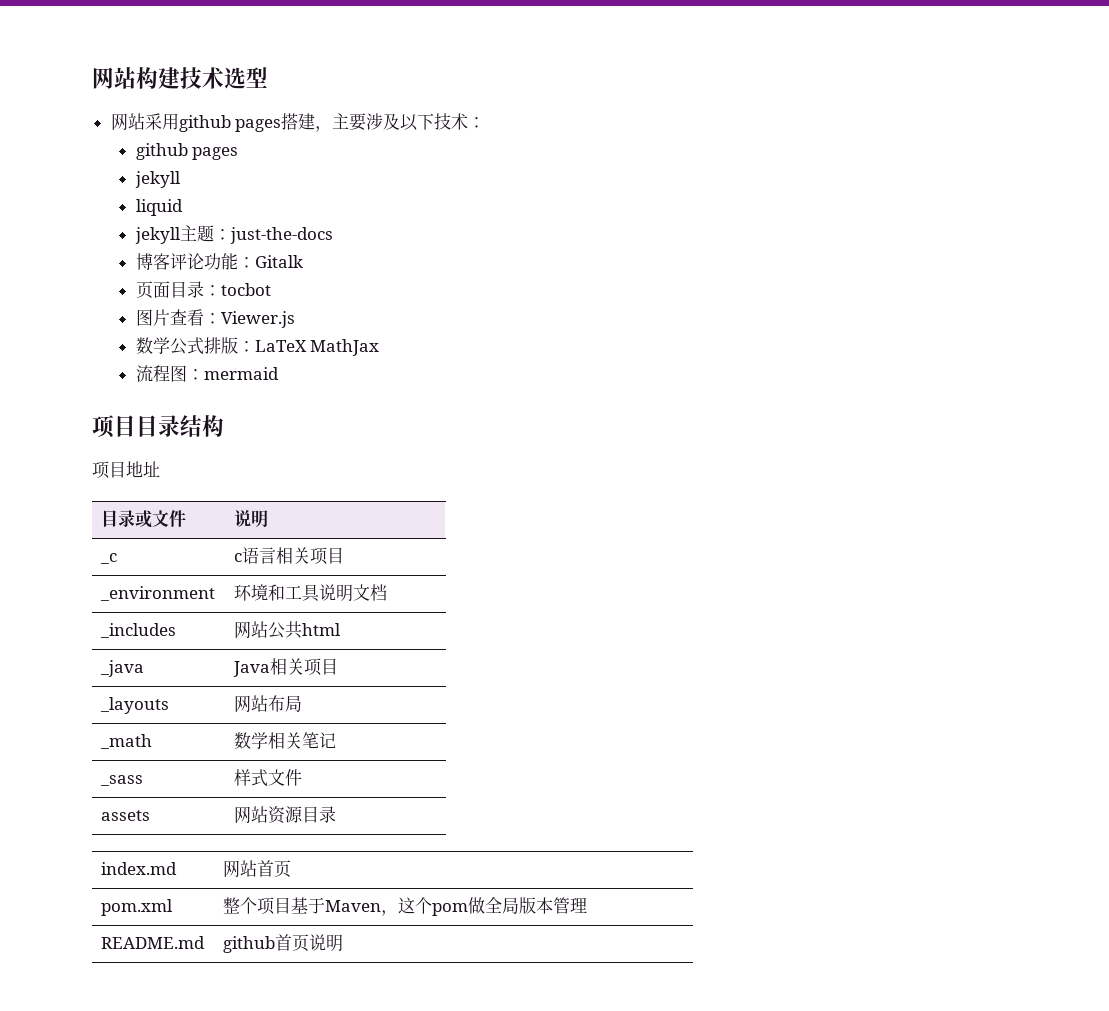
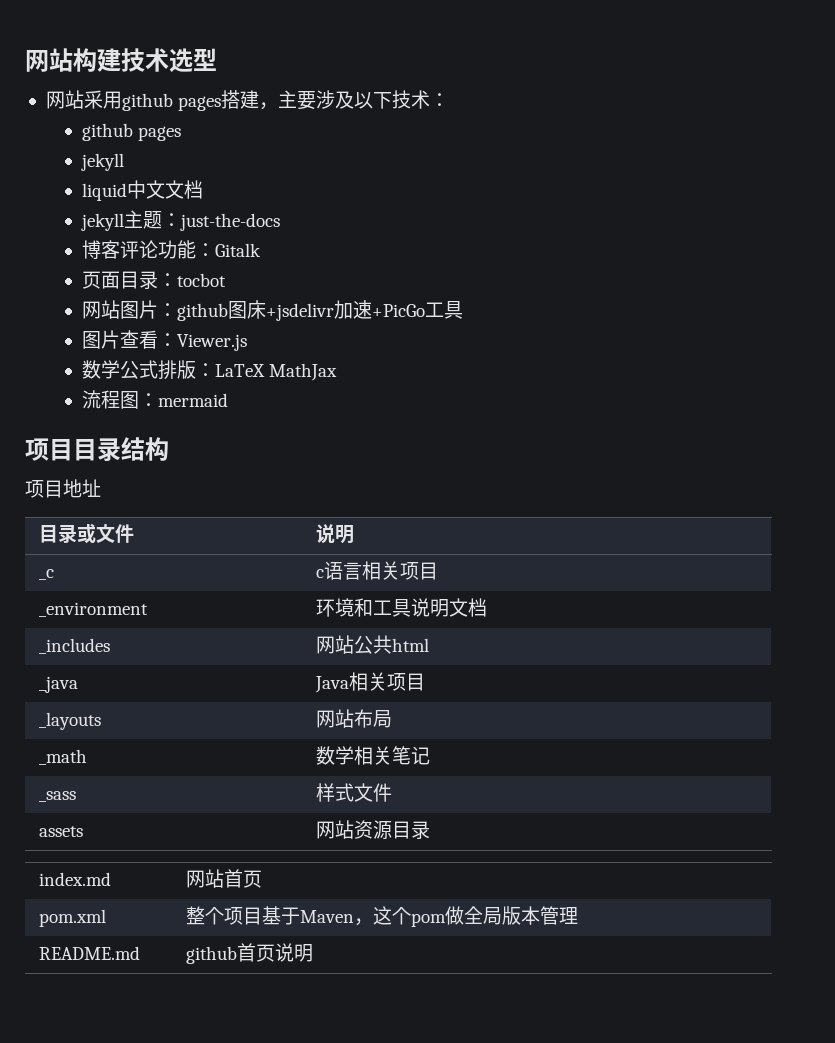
- liquid
+ liquid中文文档
+ 网站图片：github图床+jsdelivr加速+PicGo工具

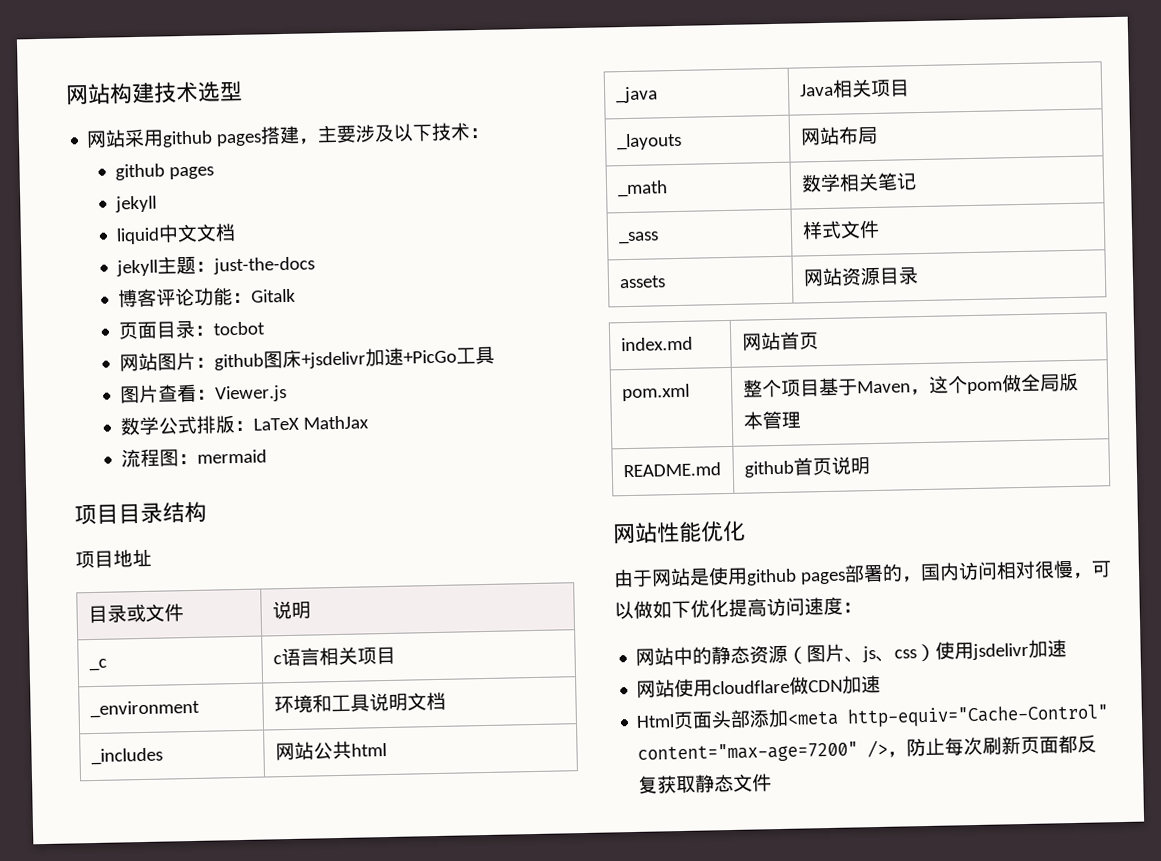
+ 网站性能优化
+ 由于网站是使用github pages部署的，国内访问相对很慢，可以做如下优化提高访问速度：
+ 网站中的静态资源（图片、js、css）使用jsdelivr加速
+ 网站使用cloudflare做CDN加速
+ Html页面头部添加<meta http-equiv="Cache-Control" content="max-age=7200" />，防止每次刷新页面都反复获取静态文件

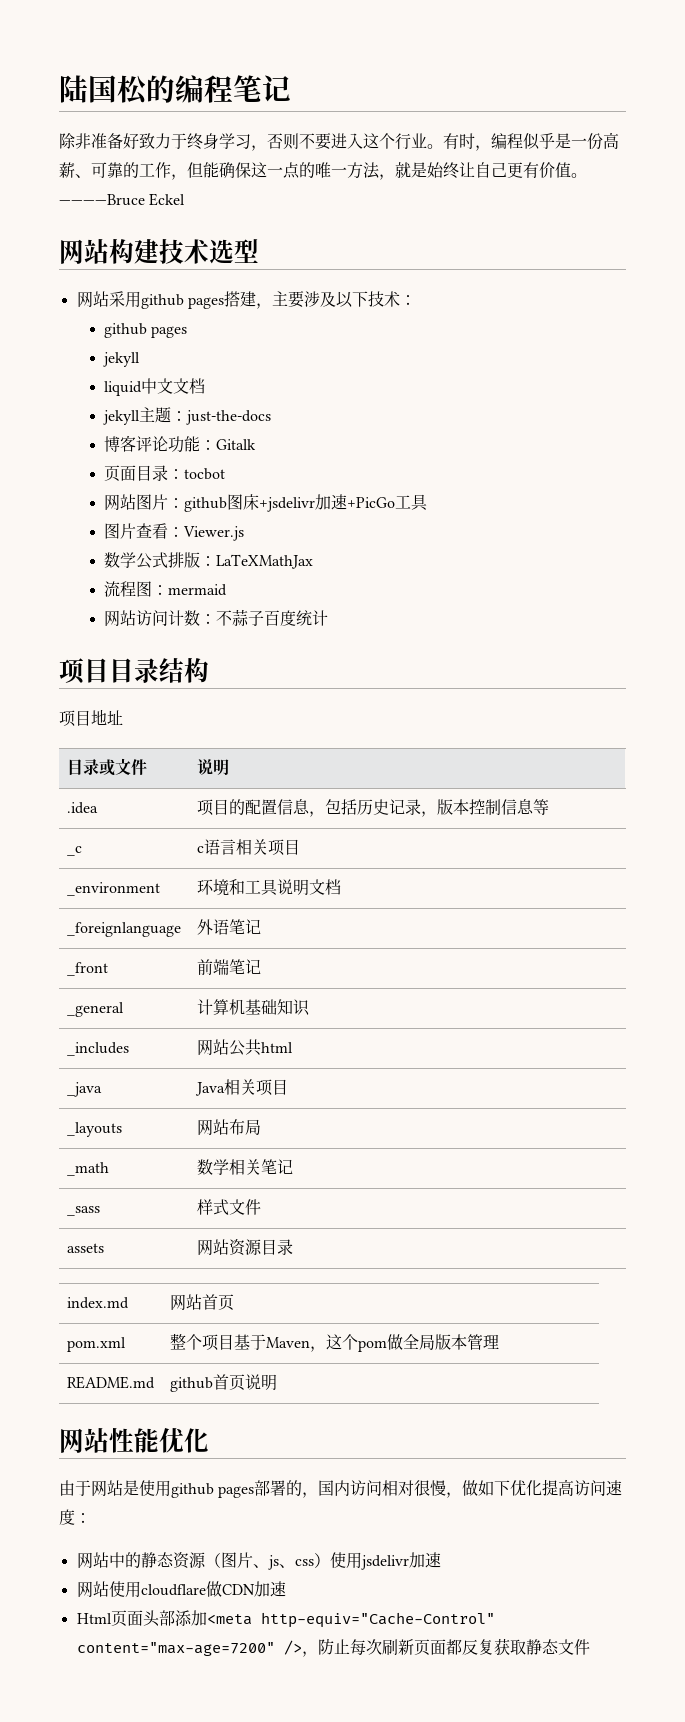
+ 陆国松的编程笔记
+ 除非准备好致力于终身学习，否则不要进入这个行业。有时，编程似乎是一份高薪、可靠的工作，但能确保这一点的唯一方法，就是始终让自己更有价值。————Bruce Eckel
- 数学公式排版：LaTeX MathJax
+ 数学公式排版：LaTeXMathJax
+ 网站访问计数：不蒜子百度统计
+ .idea | 项目的配置信息，包括历史记录，版本控制信息等
+ _foreignlanguage | 外语笔记
+ _front | 前端笔记
+ _general | 计算机基础知识
- 由于网站是使用github pages部署的，国内访问相对很慢，可以做如下优化提高访问速度：
+ 由于网站是使用github pages部署的，国内访问相对很慢，做如下优化提高访问速度：

